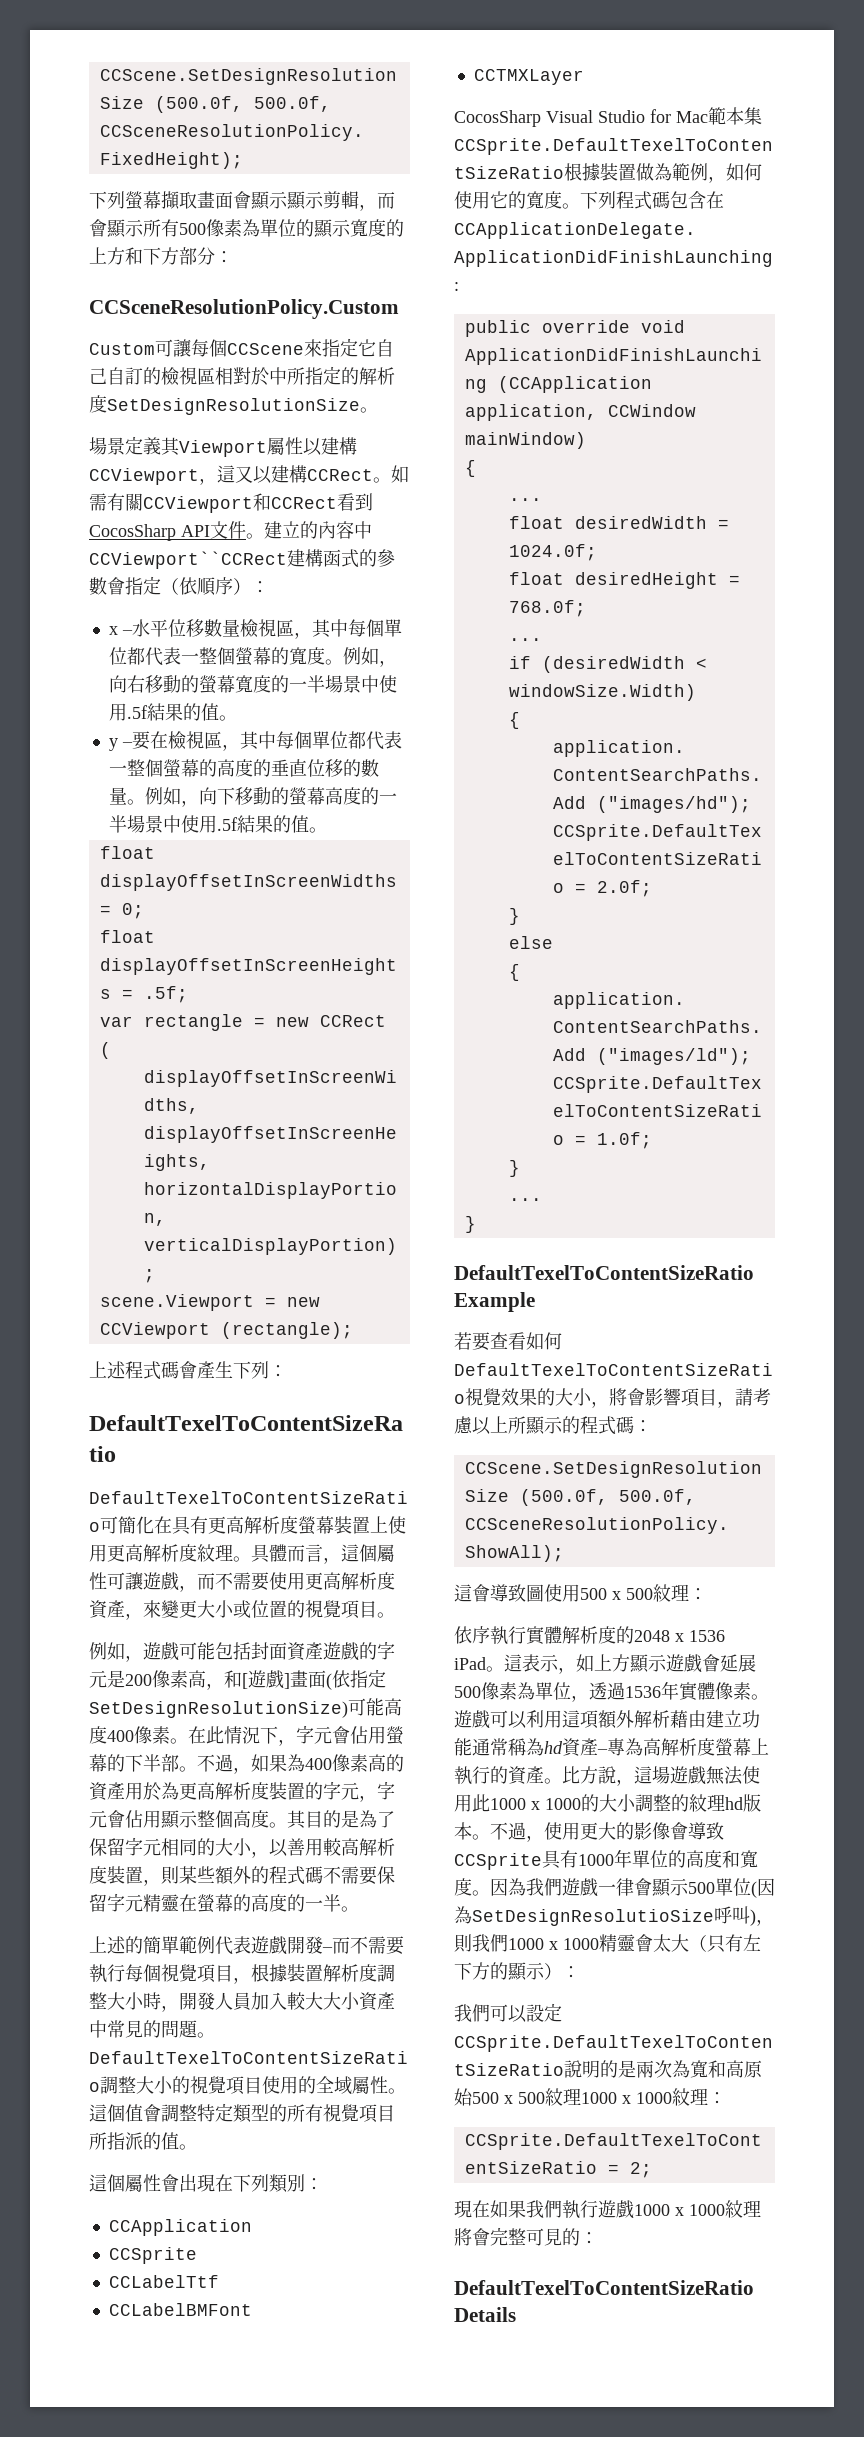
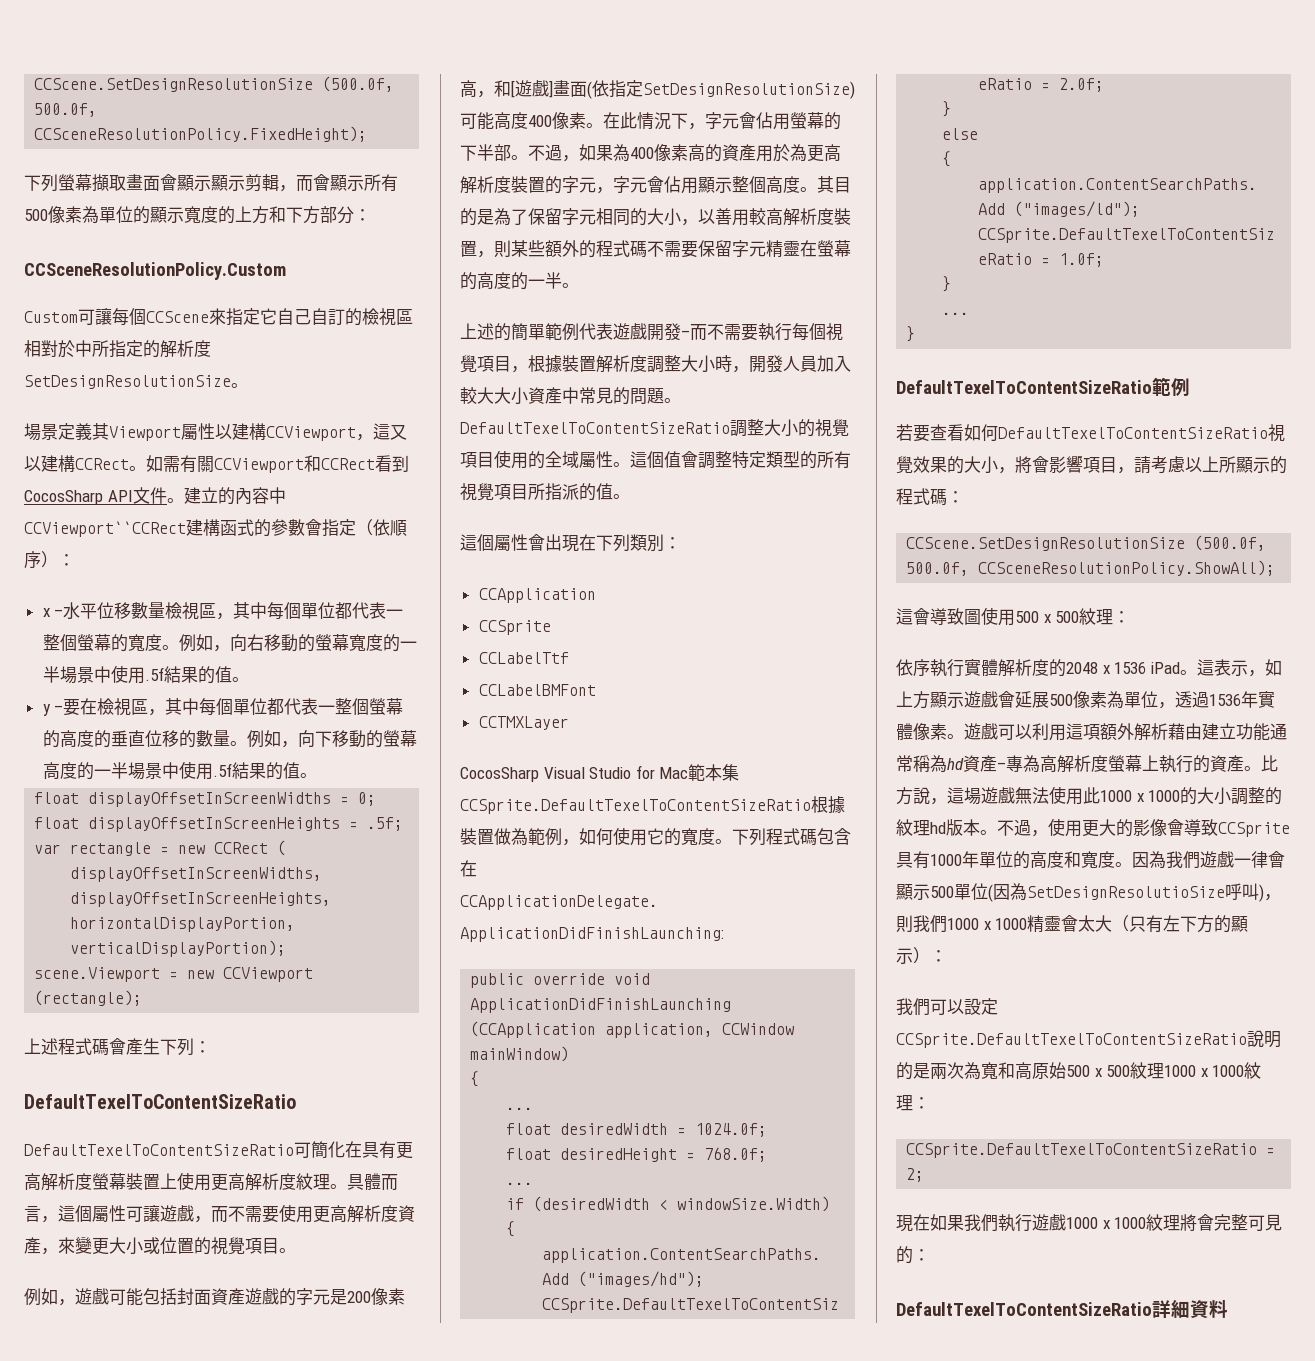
- DefaultTexelToContentSizeRatio Example
+ DefaultTexelToContentSizeRatio範例
- DefaultTexelToContentSizeRatio Details
+ DefaultTexelToContentSizeRatio詳細資料

